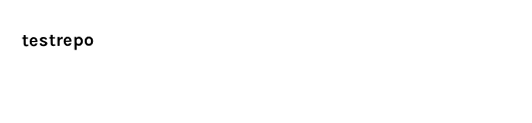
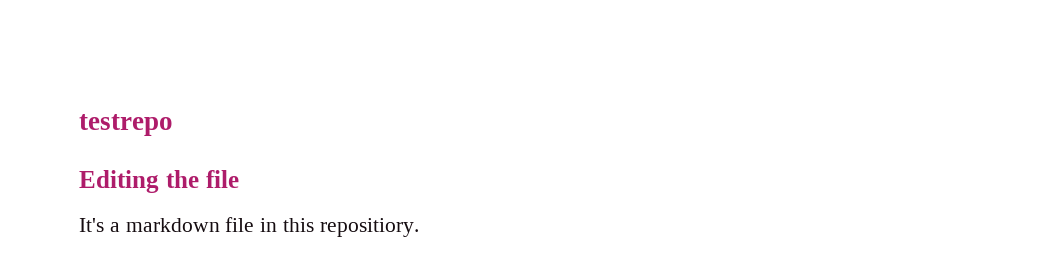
+ Editing the file
+ It's a markdown file in this repositiory.

